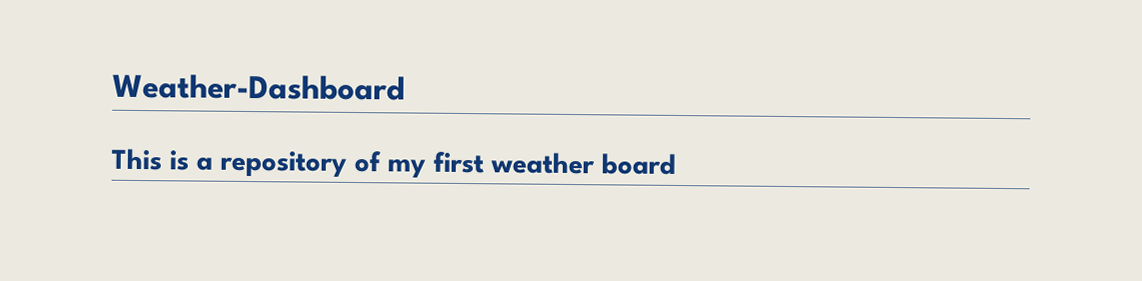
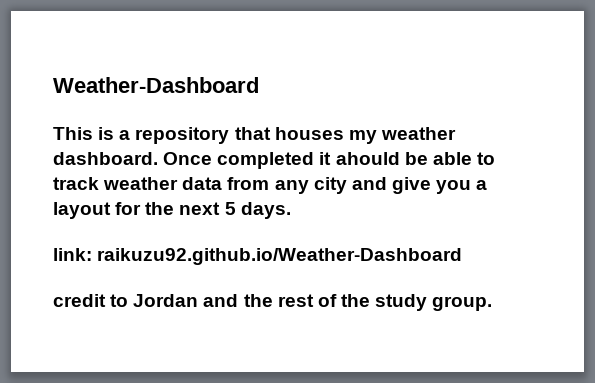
- This is a repository of my first weather board
+ This is a repository that houses my weather dashboard. Once completed it ahould be able to track weather data from any city and give you a layout for the next 5 days.
+ link: raikuzu92.github.io/Weather-Dashboard
+ credit to Jordan and the rest of the study group.

